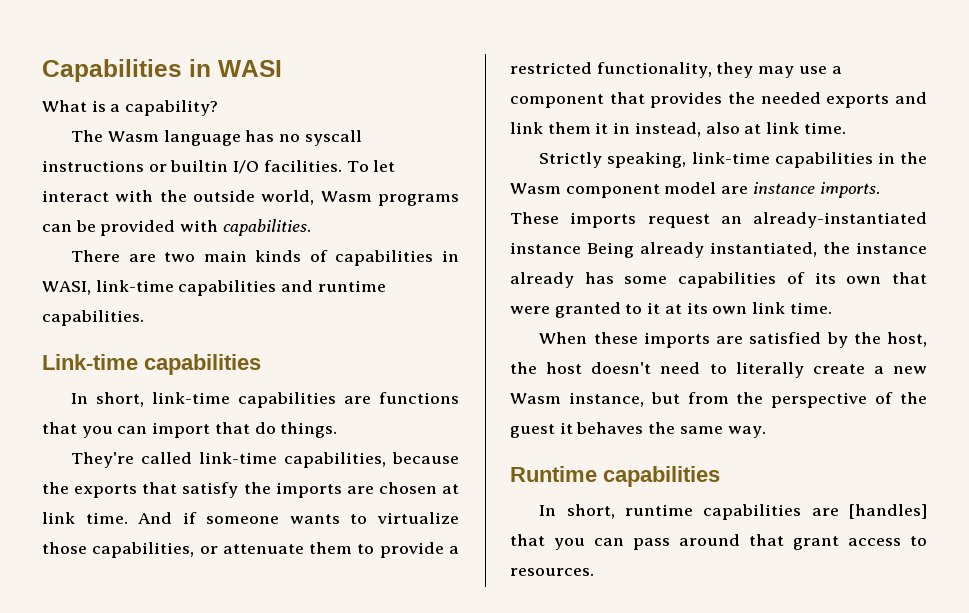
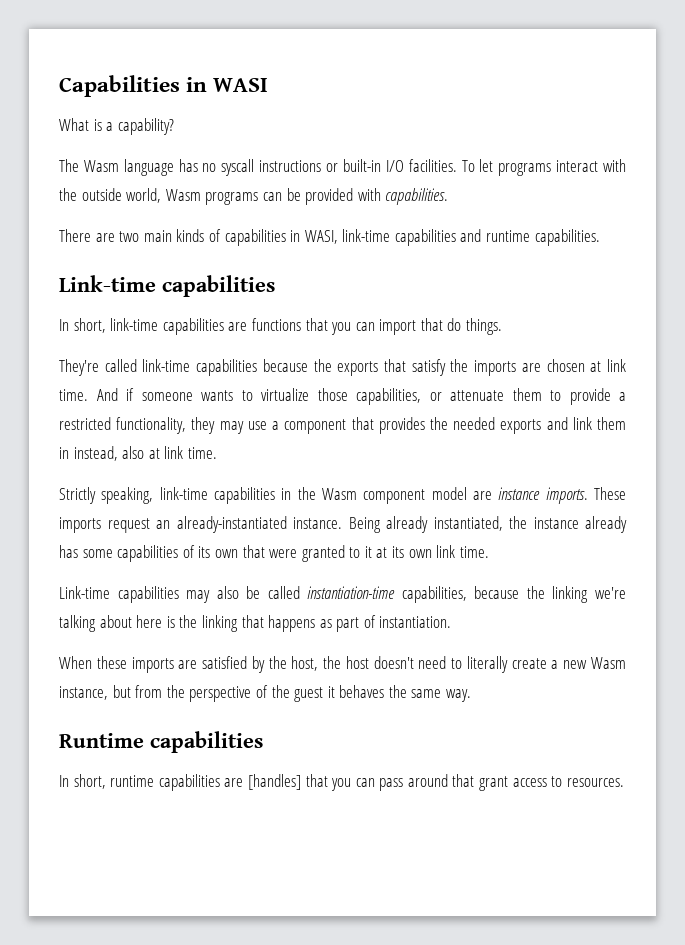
- The Wasm language has no syscall instructions or builtin I/O facilities.
+ The Wasm language has no syscall instructions or built-in I/O facilities.
- To let interact with the outside world, Wasm programs can be provided with capabilities.
+ To let programs interact with the outside world, Wasm programs can be provided with capabilities.
- They're called link-time capabilities, because the exports that satisfy the imports are chosen at link time.
+ They're called link-time capabilities because the exports that satisfy the imports are chosen at link time.
- And if someone wants to virtualize those capabilities, or attenuate them to provide a restricted functionality, they may use a component that provides the needed exports and link them it in instead, also at link time.
+ And if someone wants to virtualize those capabilities, or attenuate them to provide a restricted functionality, they may use a component that provides the needed exports and link them in instead, also at link time.
- These imports request an already-instantiated instance Being already instantiated, the instance already has some capabilities of its own that were granted to it at its own link time.
+ These imports request an already-instantiated instance. Being already instantiated, the instance already has some capabilities of its own that were granted to it at its own link time.
+ Link-time capabilities may also be called instantiation-time capabilities, because the linking we're talking about here is the linking that happens as part of instantiation.

